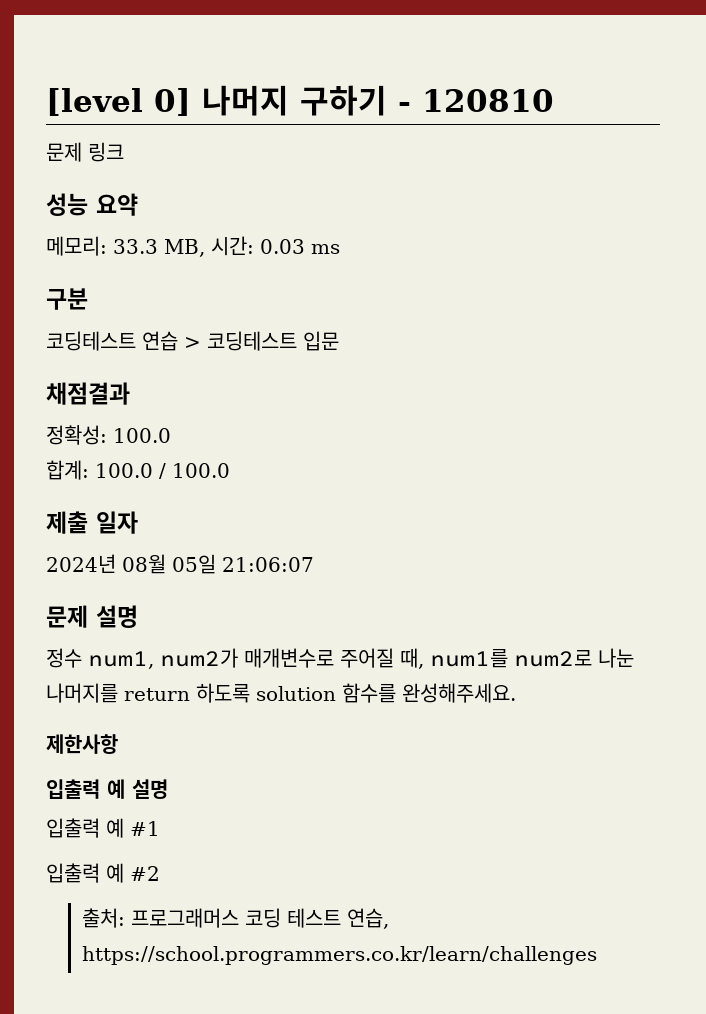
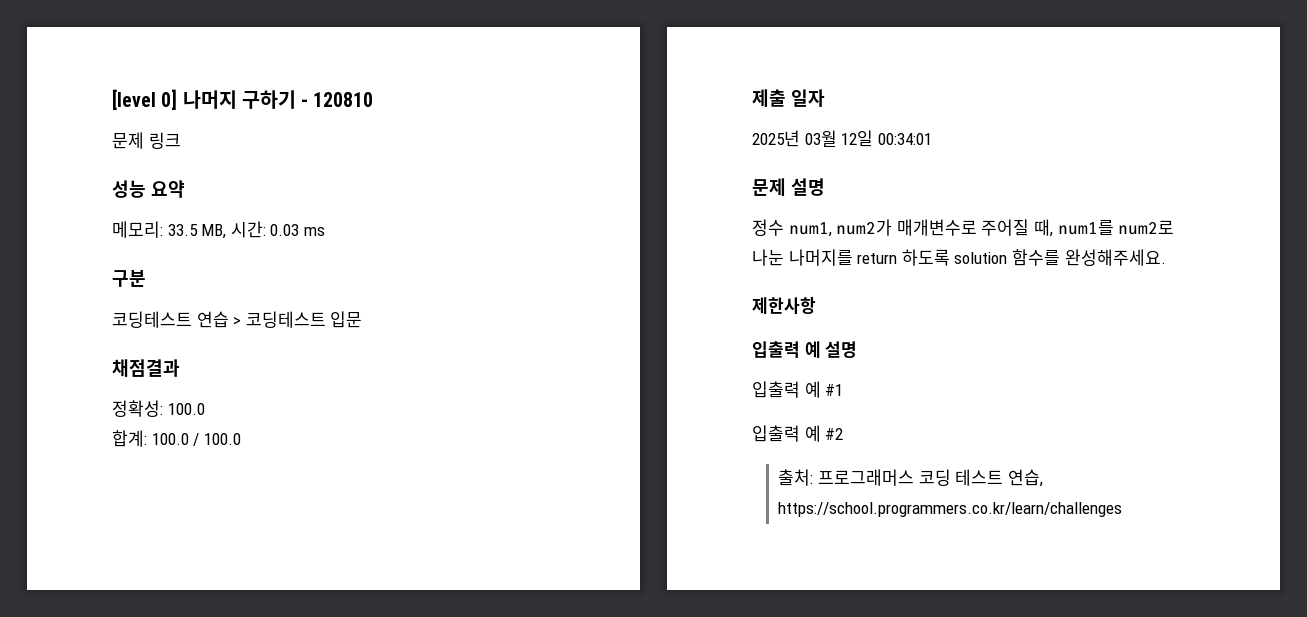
- 메모리: 33.3 MB, 시간: 0.03 ms
+ 메모리: 33.5 MB, 시간: 0.03 ms
- 2024년 08월 05일 21:06:07
+ 2025년 03월 12일 00:34:01

